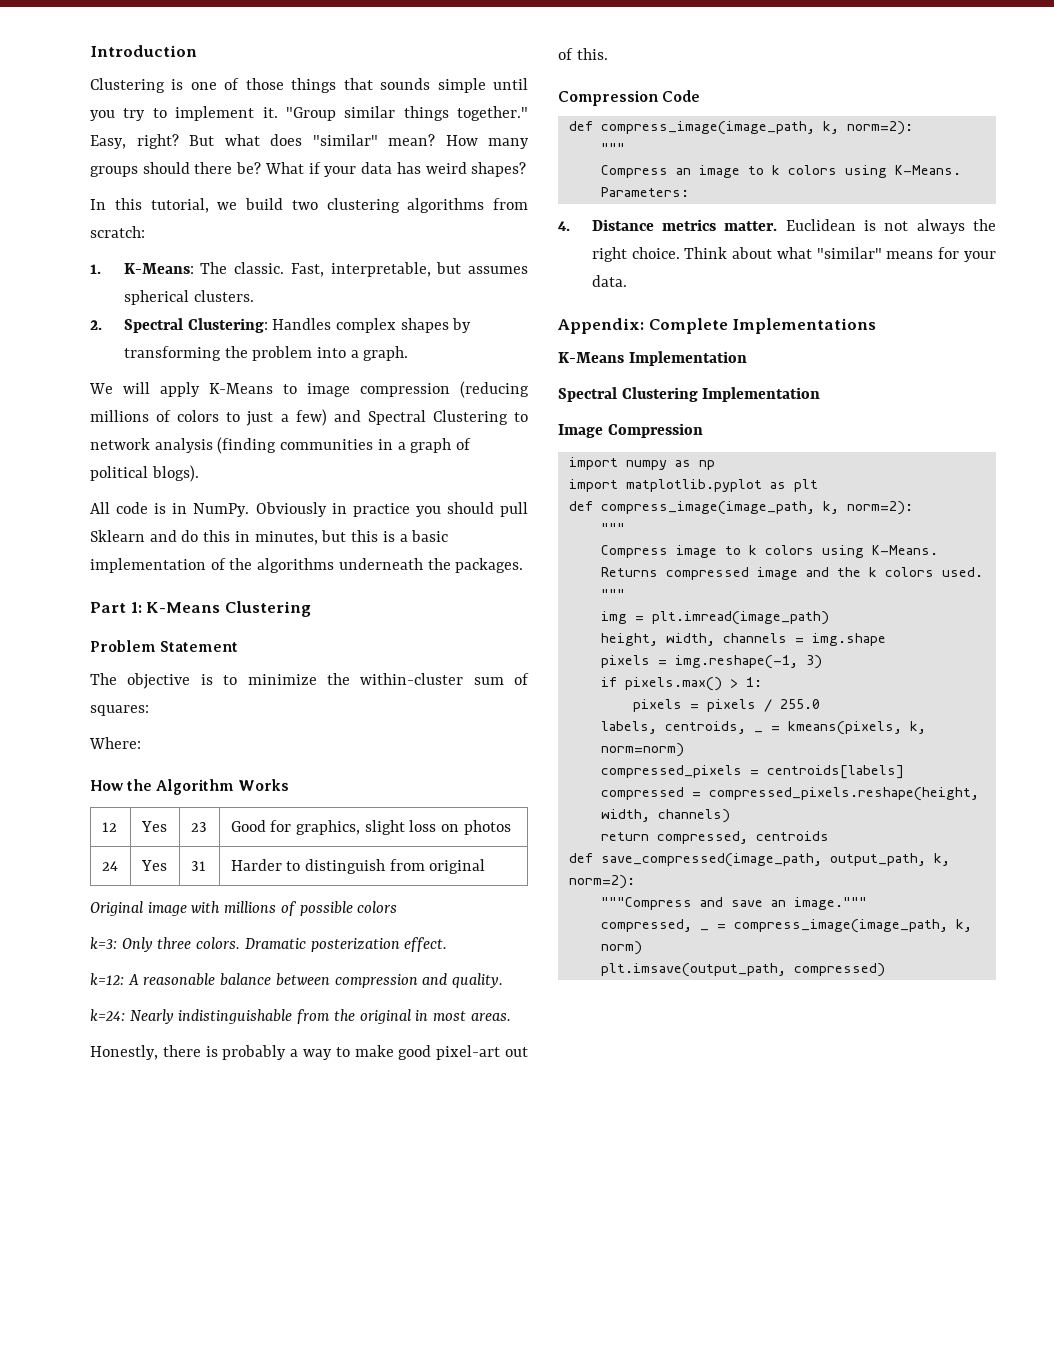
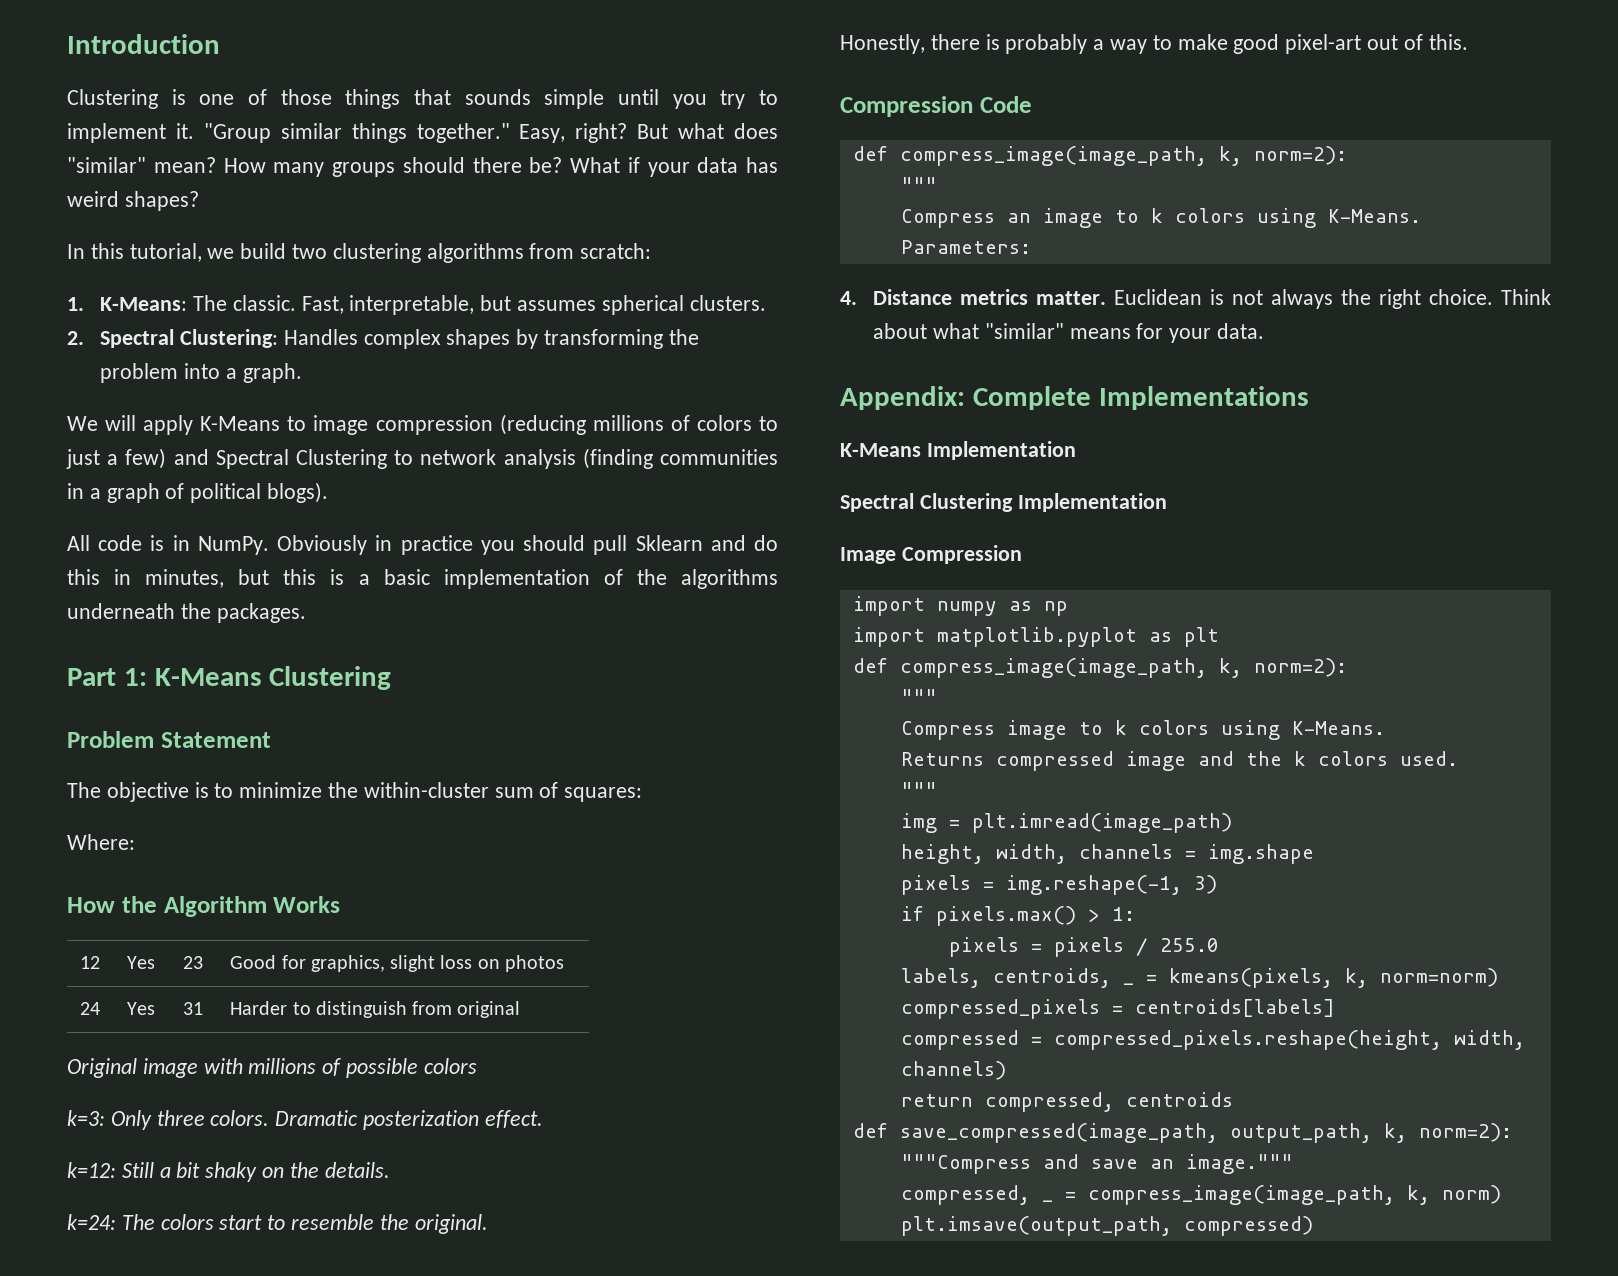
- k=12: A reasonable balance between compression and quality.
- k=24: Nearly indistinguishable from the original in most areas.
+ k=12: Still a bit shaky on the details.
+ k=24: The colors start to resemble the original.

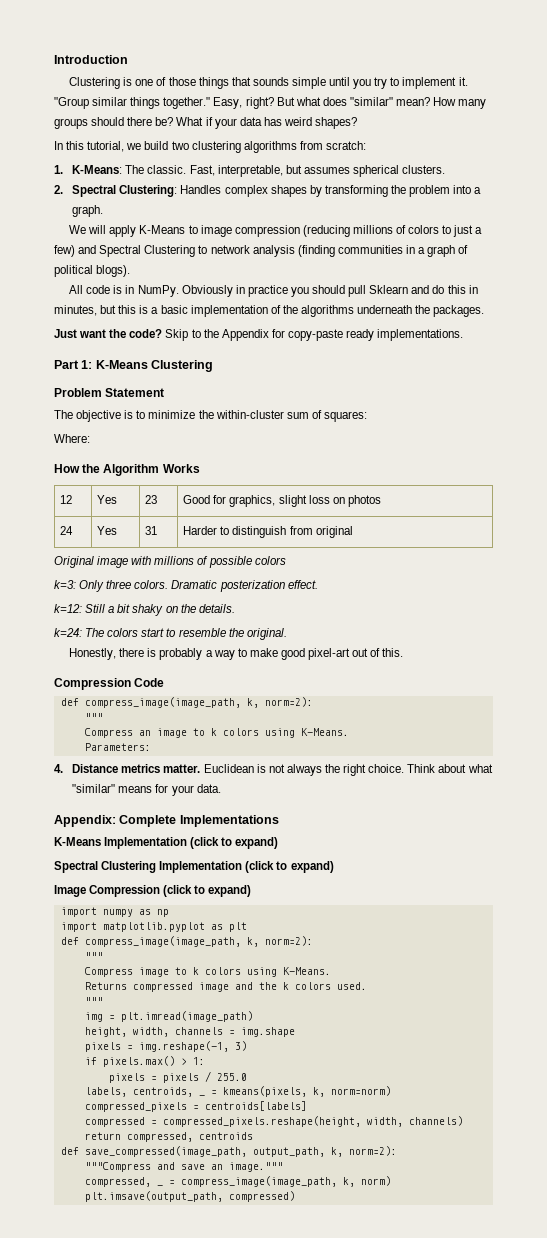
+ Just want the code? Skip to the Appendix for copy-paste ready implementations.
- K-Means Implementation
+ K-Means Implementation (click to expand)
- Spectral Clustering Implementation
+ Spectral Clustering Implementation (click to expand)
- Image Compression
+ Image Compression (click to expand)

